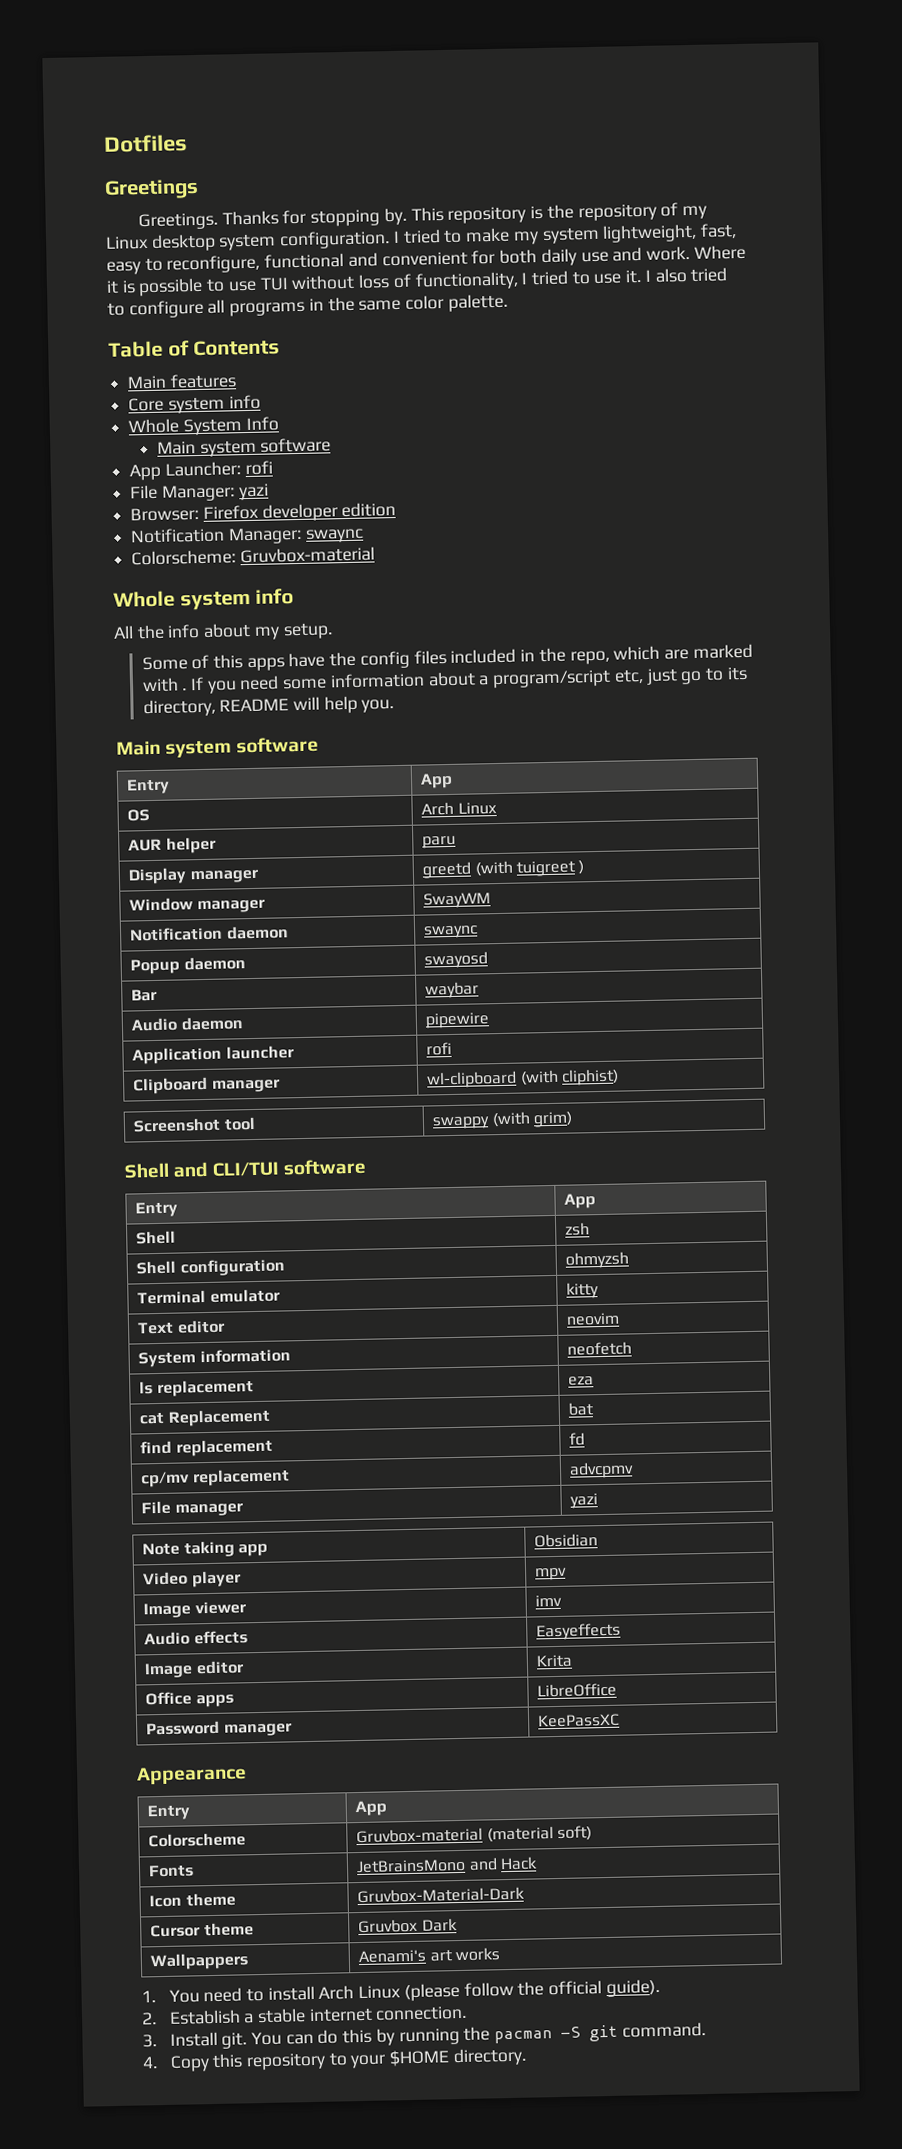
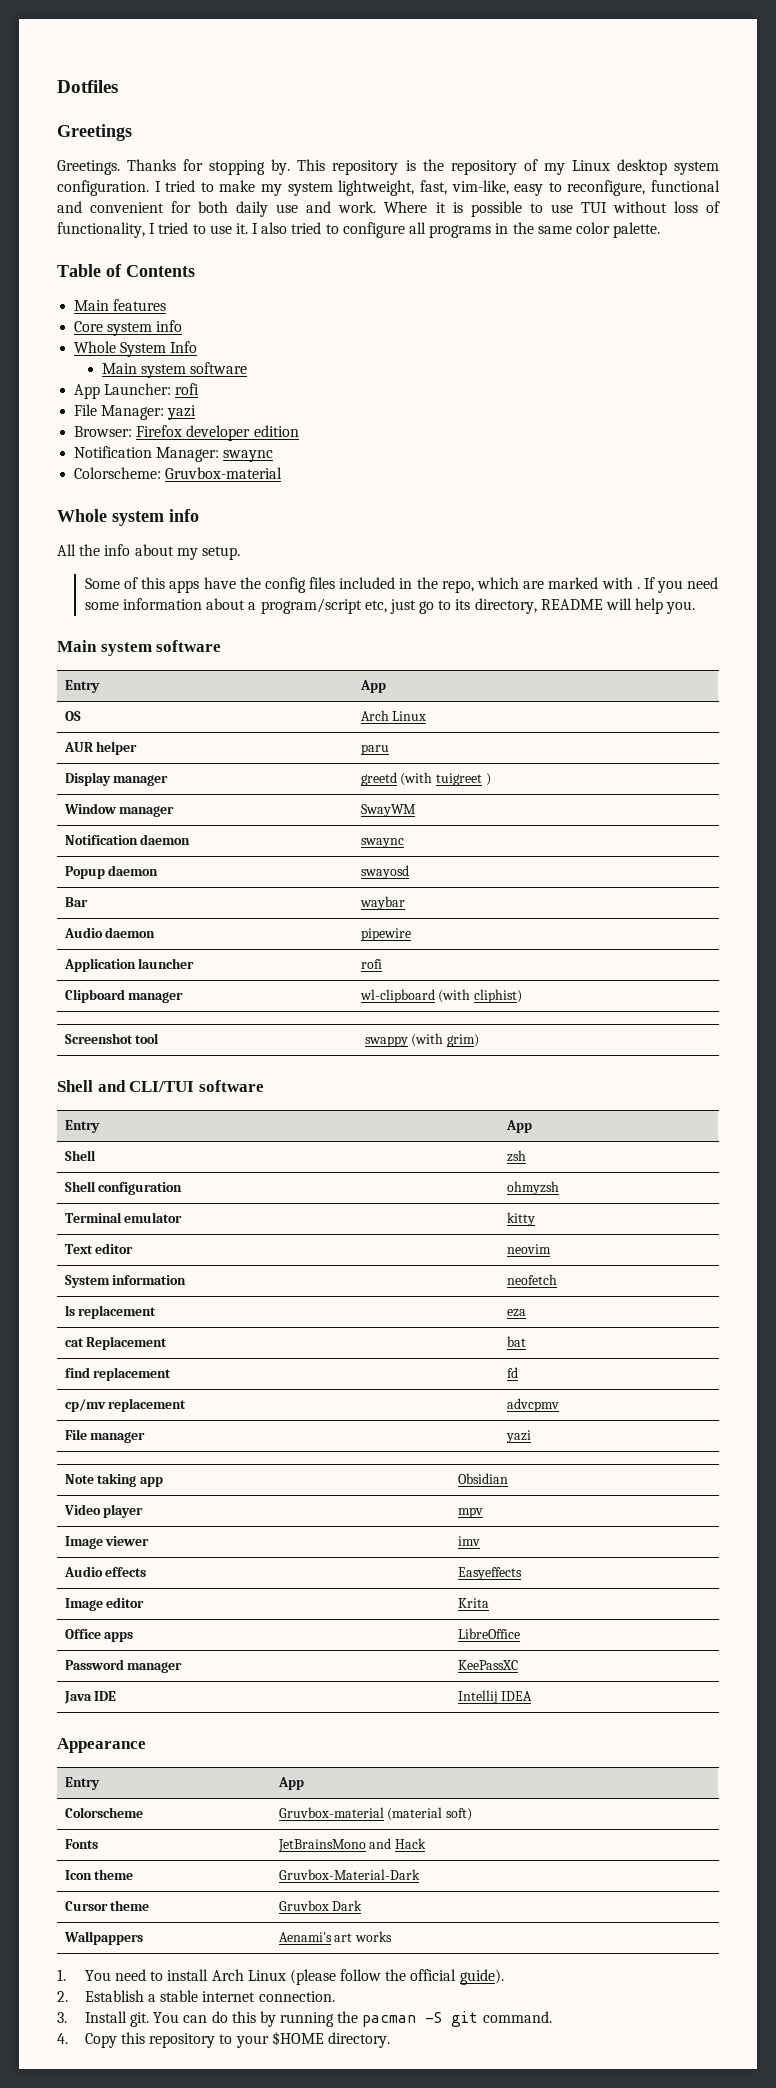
- I tried to make my system lightweight, fast, easy to reconfigure, functional and convenient for both daily use and work.
+ I tried to make my system lightweight, fast, vim-like, easy to reconfigure, functional and convenient for both daily use and work.
+ Java IDE | Intellij IDEA

